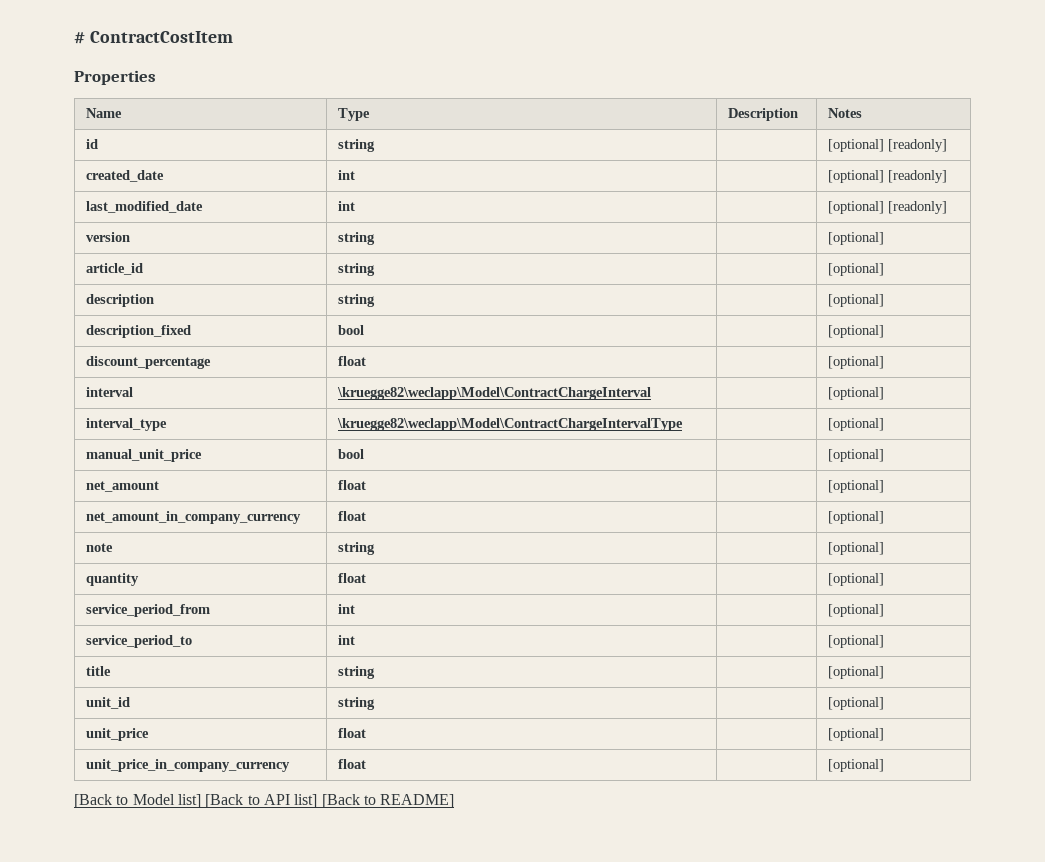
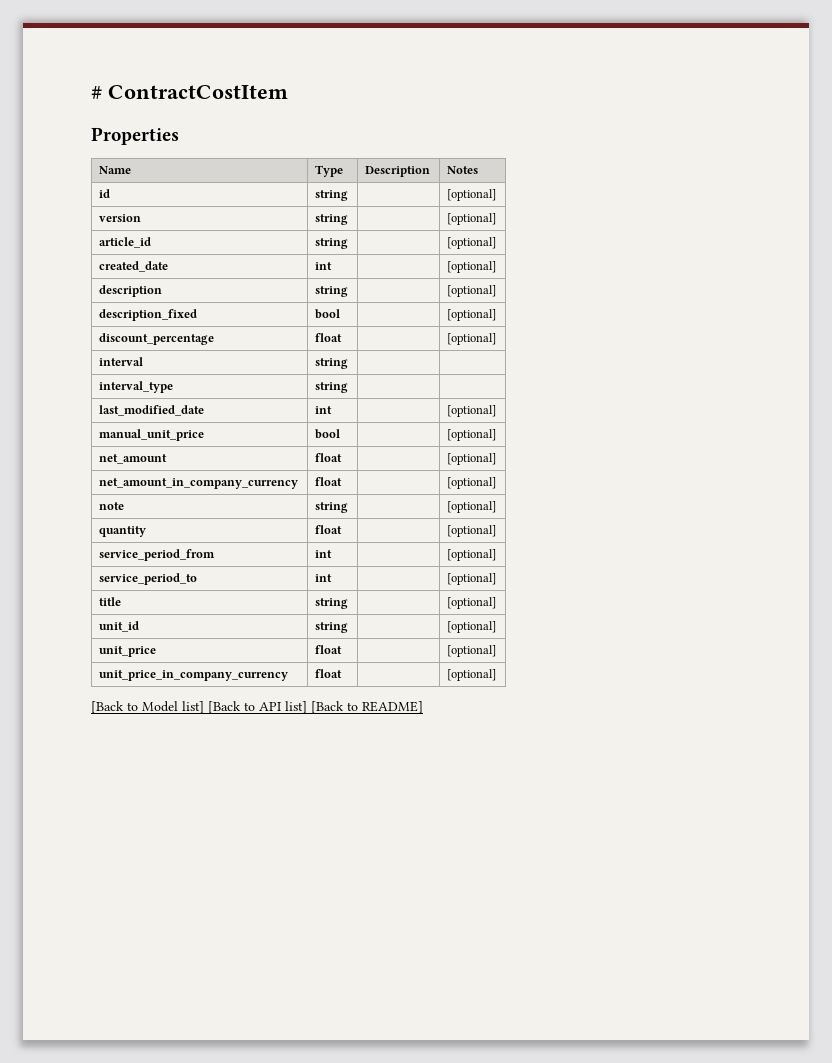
- id | string | | [optional] [readonly]
- created_date | int | | [optional] [readonly]
- last_modified_date | int | | [optional] [readonly]
+ id | string | | [optional]
+ created_date | int | | [optional]
- interval | \kruegge82\weclapp\Model\ContractChargeInterval | | [optional]
+ interval | string | |
- interval_type | \kruegge82\weclapp\Model\ContractChargeIntervalType | | [optional]
+ interval_type | string | |
+ last_modified_date | int | | [optional]

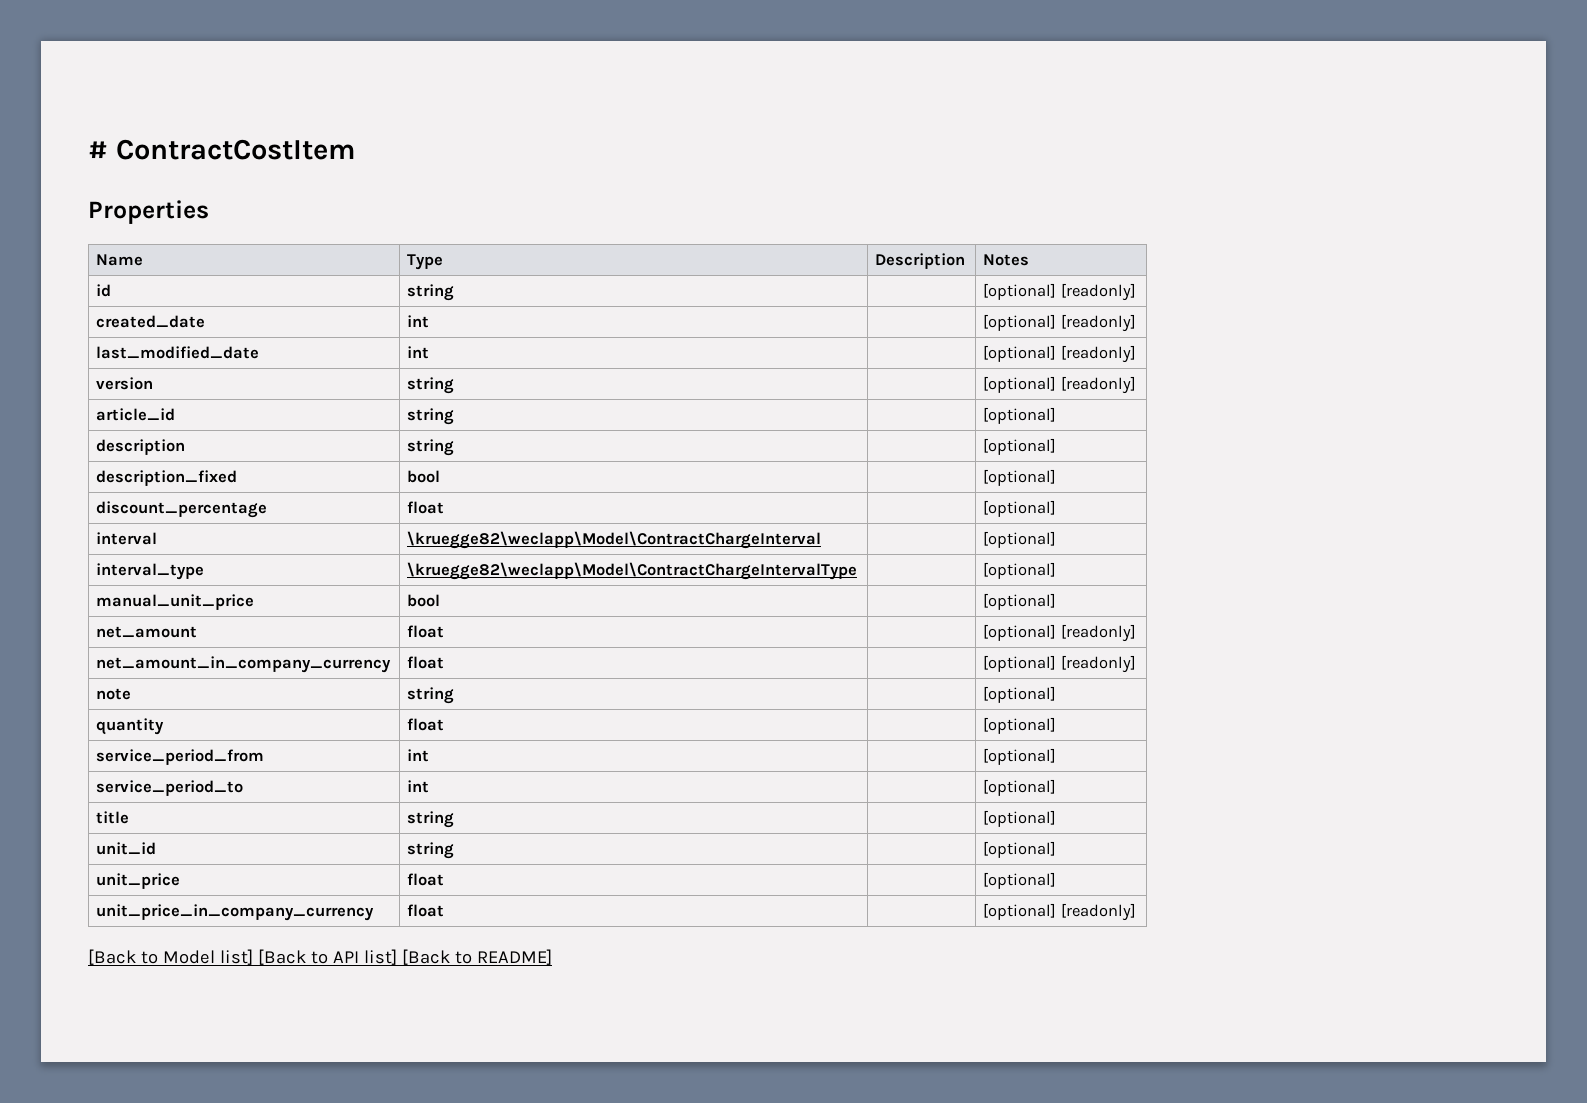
- id | string | | [optional]
+ id | string | | [optional] [readonly]
+ created_date | int | | [optional] [readonly]
+ last_modified_date | int | | [optional] [readonly]
- version | string | | [optional]
+ version | string | | [optional] [readonly]
- created_date | int | | [optional]
- interval | string | |
+ interval | \kruegge82\weclapp\Model\ContractChargeInterval | | [optional]
- interval_type | string | |
- last_modified_date | int | | [optional]
+ interval_type | \kruegge82\weclapp\Model\ContractChargeIntervalType | | [optional]
- net_amount | float | | [optional]
+ net_amount | float | | [optional] [readonly]
- net_amount_in_company_currency | float | | [optional]
+ net_amount_in_company_currency | float | | [optional] [readonly]
- unit_price_in_company_currency | float | | [optional]
+ unit_price_in_company_currency | float | | [optional] [readonly]

